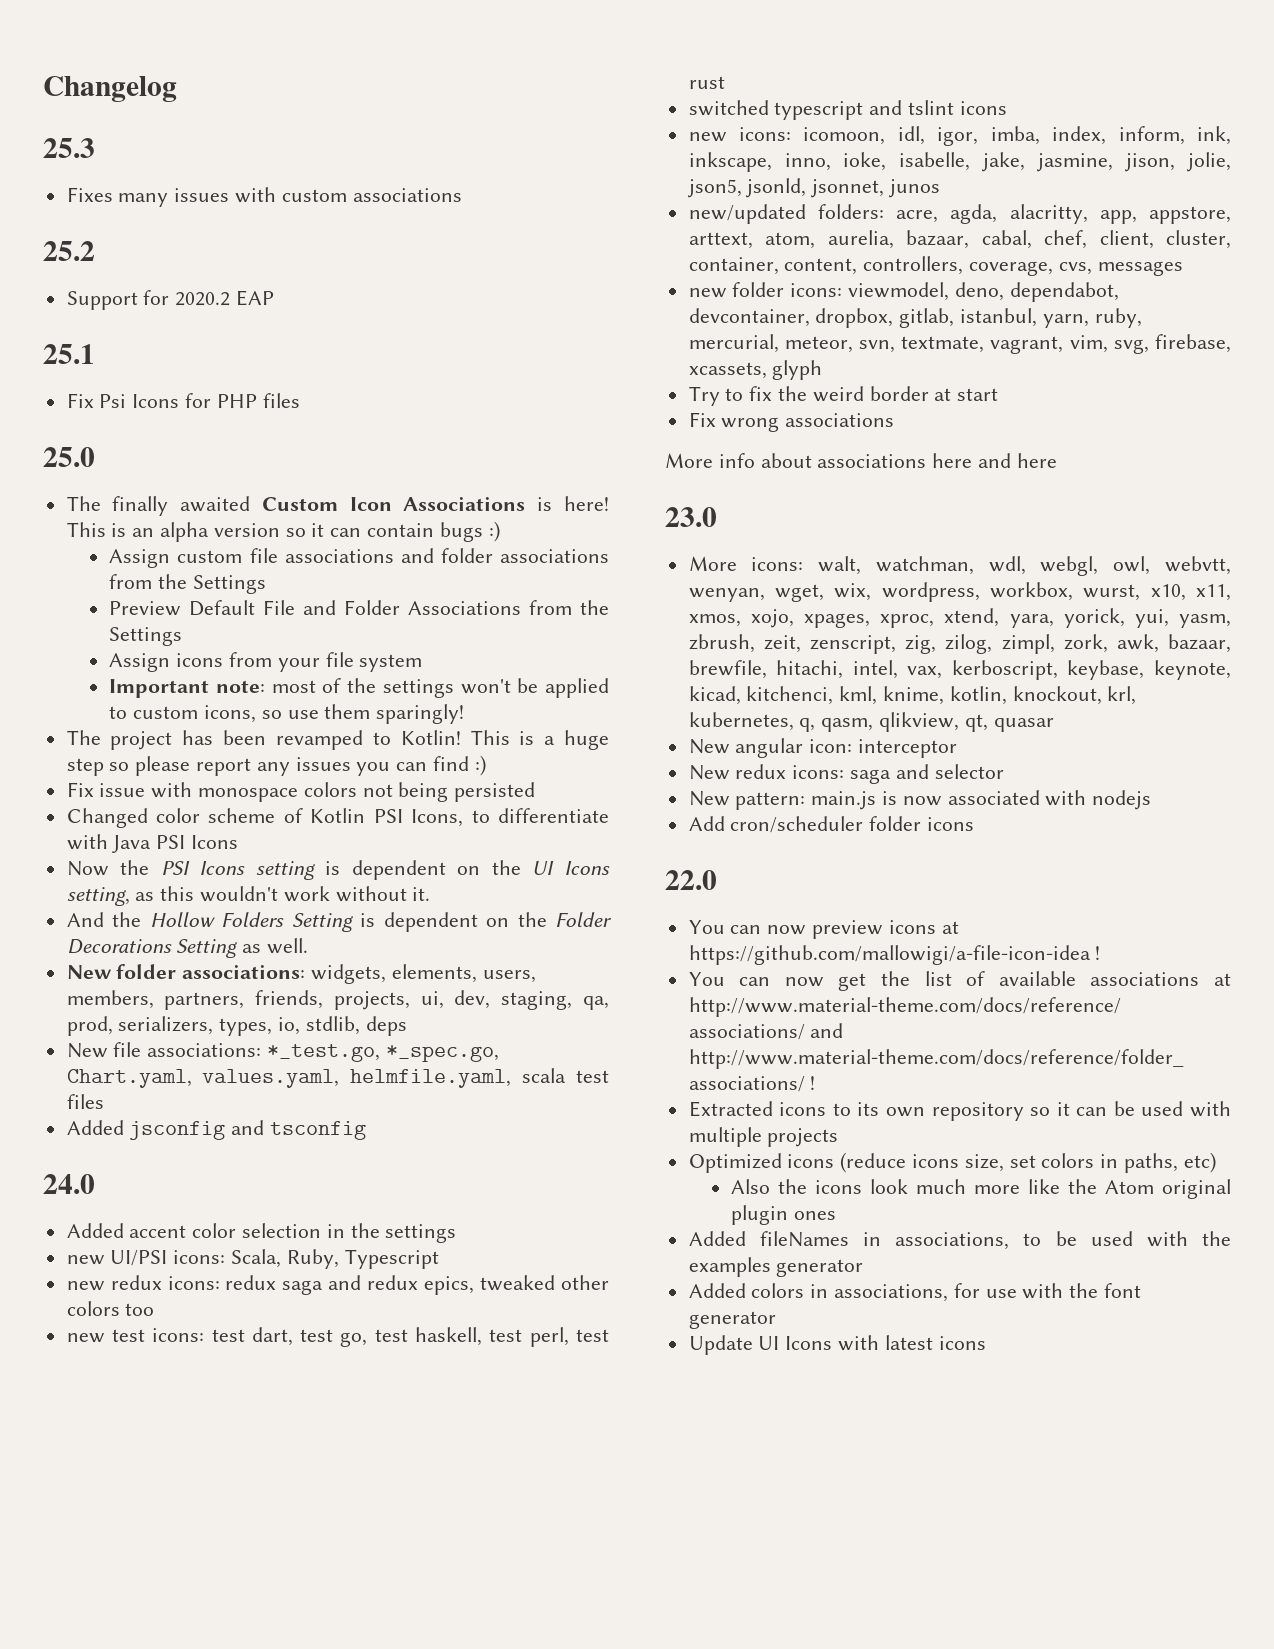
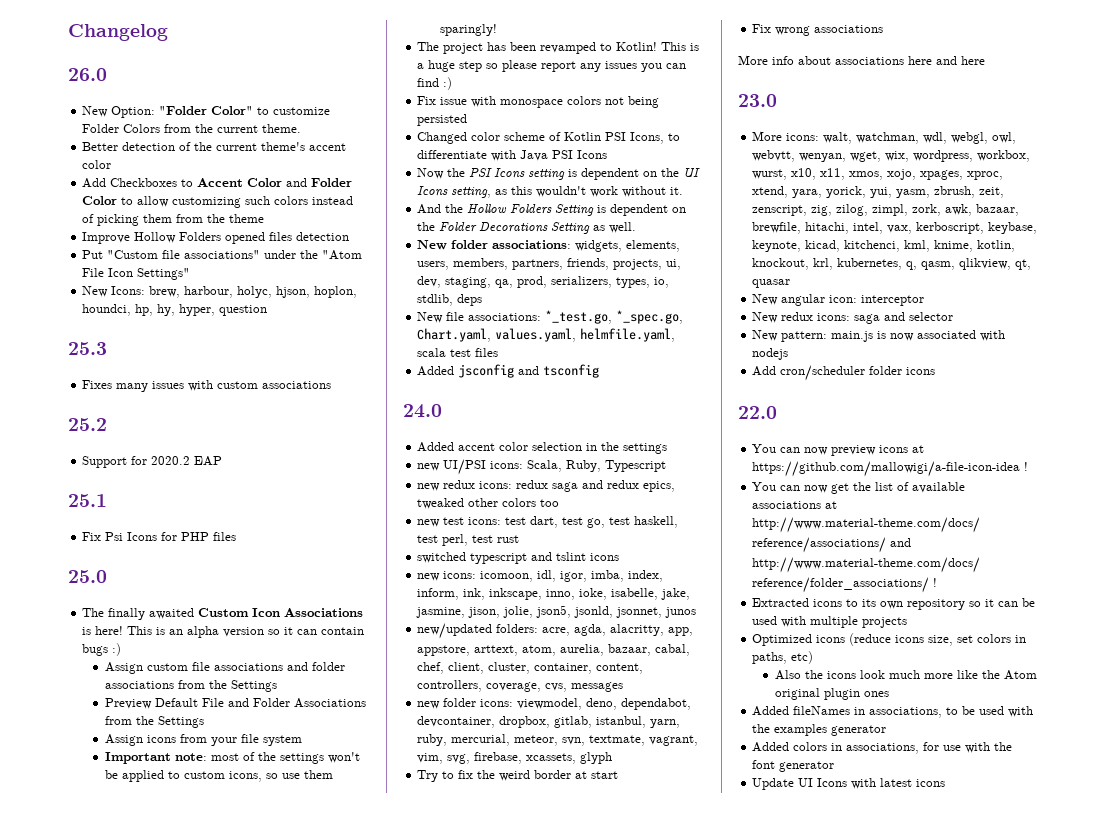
+ 26.0
+ New Option: "Folder Color" to customize Folder Colors from the current theme.
+ Better detection of the current theme's accent color
+ Add Checkboxes to Accent Color and Folder Color to allow customizing such colors instead of picking them from the theme
+ Improve Hollow Folders opened files detection
+ Put "Custom file associations" under the "Atom File Icon Settings"
+ New Icons: brew, harbour, holyc, hjson, hoplon, houndci, hp, hy, hyper, question

